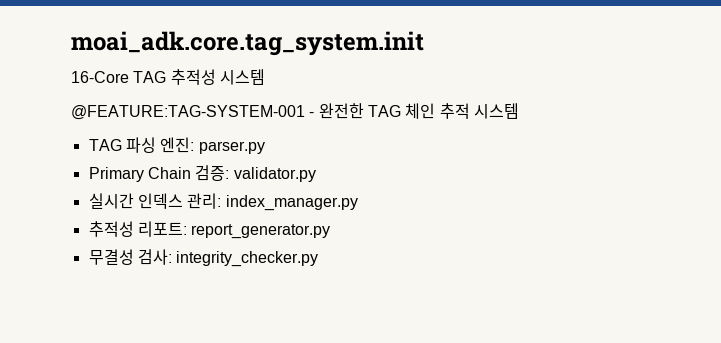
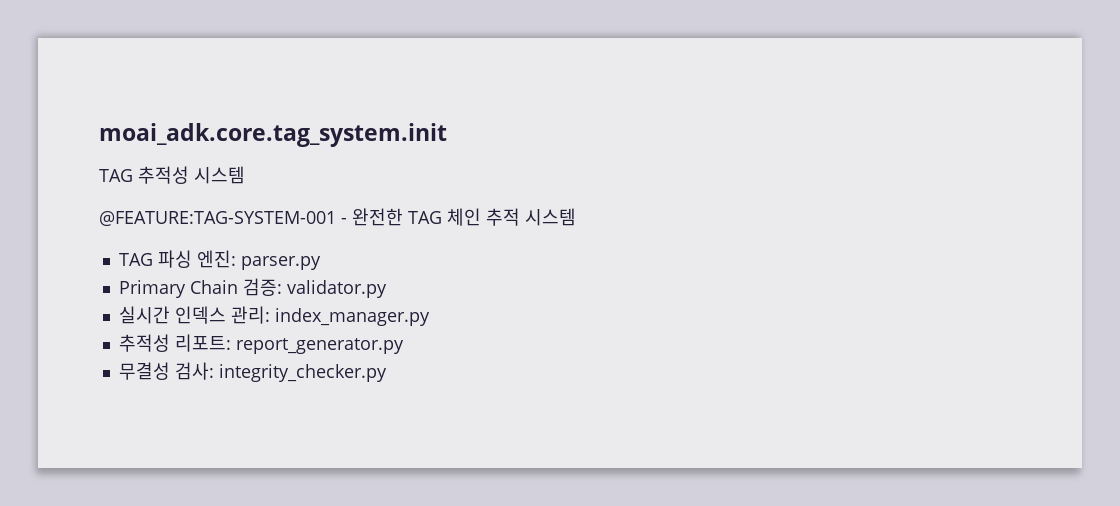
- 16-Core TAG 추적성 시스템
+ TAG 추적성 시스템

